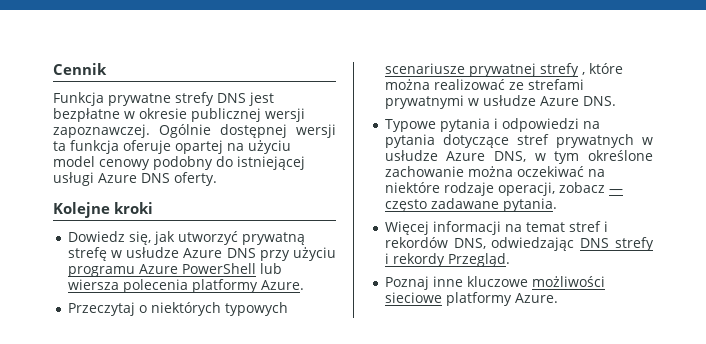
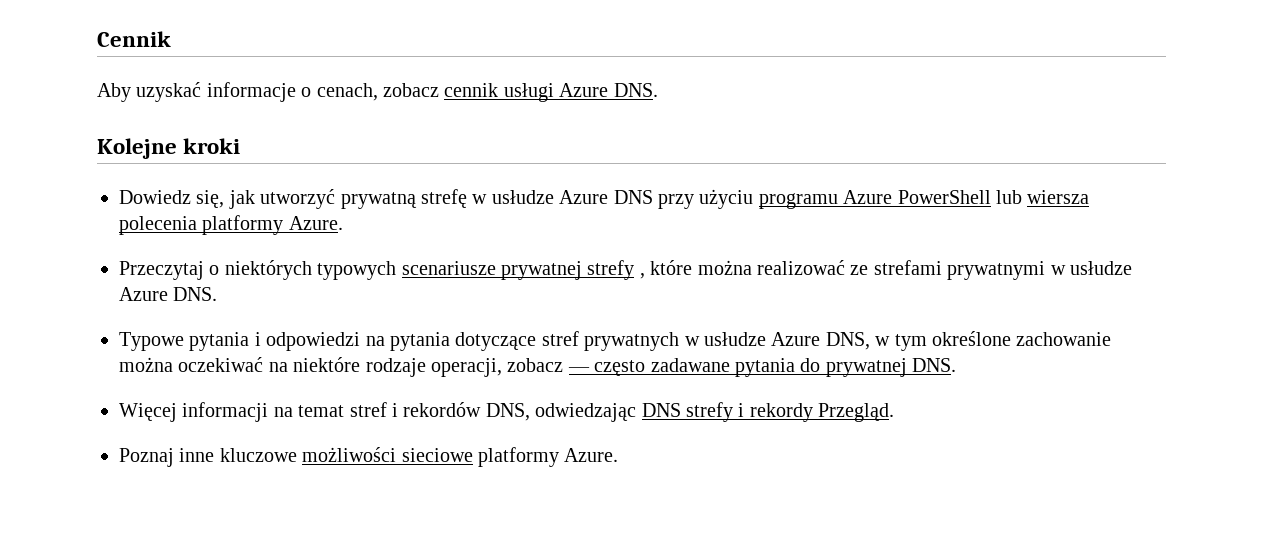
- Funkcja prywatne strefy DNS jest bezpłatne w okresie publicznej wersji zapoznawczej. Ogólnie dostępnej wersji ta funkcja oferuje opartej na użyciu model cenowy podobny do istniejącej usługi Azure DNS oferty.
+ Aby uzyskać informacje o cenach, zobacz cennik usługi Azure DNS.
- Typowe pytania i odpowiedzi na pytania dotyczące stref prywatnych w usłudze Azure DNS, w tym określone zachowanie można oczekiwać na niektóre rodzaje operacji, zobacz — często zadawane pytania.
+ Typowe pytania i odpowiedzi na pytania dotyczące stref prywatnych w usłudze Azure DNS, w tym określone zachowanie można oczekiwać na niektóre rodzaje operacji, zobacz — często zadawane pytania do prywatnej DNS.

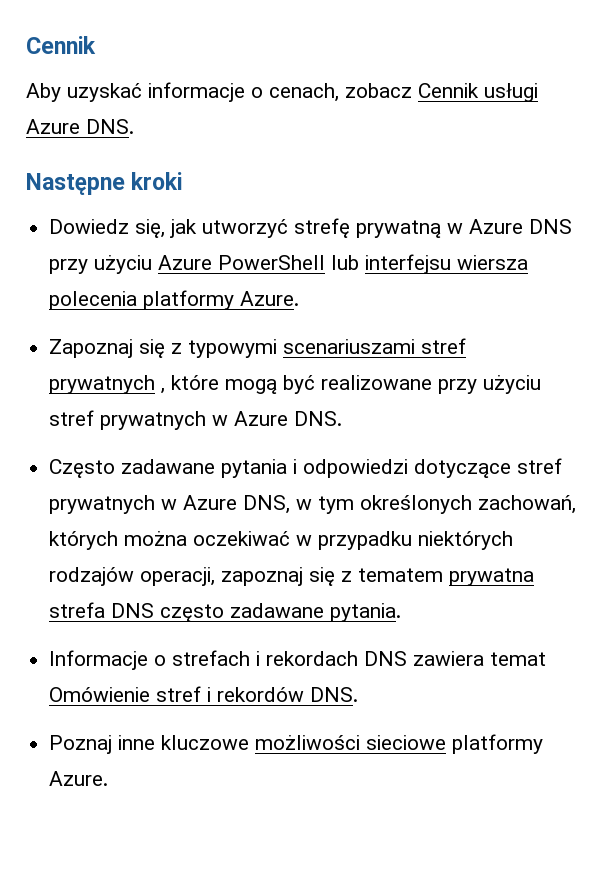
- Aby uzyskać informacje o cenach, zobacz cennik usługi Azure DNS.
+ Aby uzyskać informacje o cenach, zobacz Cennik usługi Azure DNS.
- Kolejne kroki
+ Następne kroki
- Dowiedz się, jak utworzyć prywatną strefę w usłudze Azure DNS przy użyciu programu Azure PowerShell lub wiersza polecenia platformy Azure.
+ Dowiedz się, jak utworzyć strefę prywatną w Azure DNS przy użyciu Azure PowerShell lub interfejsu wiersza polecenia platformy Azure.
- Przeczytaj o niektórych typowych scenariusze prywatnej strefy , które można realizować ze strefami prywatnymi w usłudze Azure DNS.
- Typowe pytania i odpowiedzi na pytania dotyczące stref prywatnych w usłudze Azure DNS, w tym określone zachowanie można oczekiwać na niektóre rodzaje operacji, zobacz — często zadawane pytania do prywatnej DNS.
- Więcej informacji na temat stref i rekordów DNS, odwiedzając DNS strefy i rekordy Przegląd.
+ Zapoznaj się z typowymi scenariuszami stref prywatnych , które mogą być realizowane przy użyciu stref prywatnych w Azure DNS.
+ Często zadawane pytania i odpowiedzi dotyczące stref prywatnych w Azure DNS, w tym określonych zachowań, których można oczekiwać w przypadku niektórych rodzajów operacji, zapoznaj się z tematem prywatna strefa DNS często zadawane pytania.
+ Informacje o strefach i rekordach DNS zawiera temat Omówienie stref i rekordów DNS.

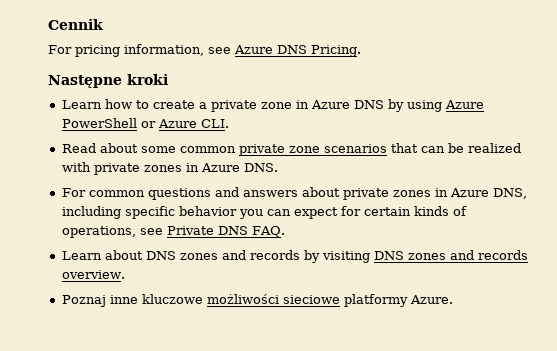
- Aby uzyskać informacje o cenach, zobacz Cennik usługi Azure DNS.
+ For pricing information, see Azure DNS Pricing.
  Następne kroki
- Dowiedz się, jak utworzyć strefę prywatną w Azure DNS przy użyciu Azure PowerShell lub interfejsu wiersza polecenia platformy Azure.
- Zapoznaj się z typowymi scenariuszami stref prywatnych , które mogą być realizowane przy użyciu stref prywatnych w Azure DNS.
- Często zadawane pytania i odpowiedzi dotyczące stref prywatnych w Azure DNS, w tym określonych zachowań, których można oczekiwać w przypadku niektórych rodzajów operacji, zapoznaj się z tematem prywatna strefa DNS często zadawane pytania.
- Informacje o strefach i rekordach DNS zawiera temat Omówienie stref i rekordów DNS.
+ Learn how to create a private zone in Azure DNS by using Azure PowerShell or Azure CLI.
+ Read about some common private zone scenarios that can be realized with private zones in Azure DNS.
+ For common questions and answers about private zones in Azure DNS, including specific behavior you can expect for certain kinds of operations, see Private DNS FAQ.
+ Learn about DNS zones and records by visiting DNS zones and records overview.

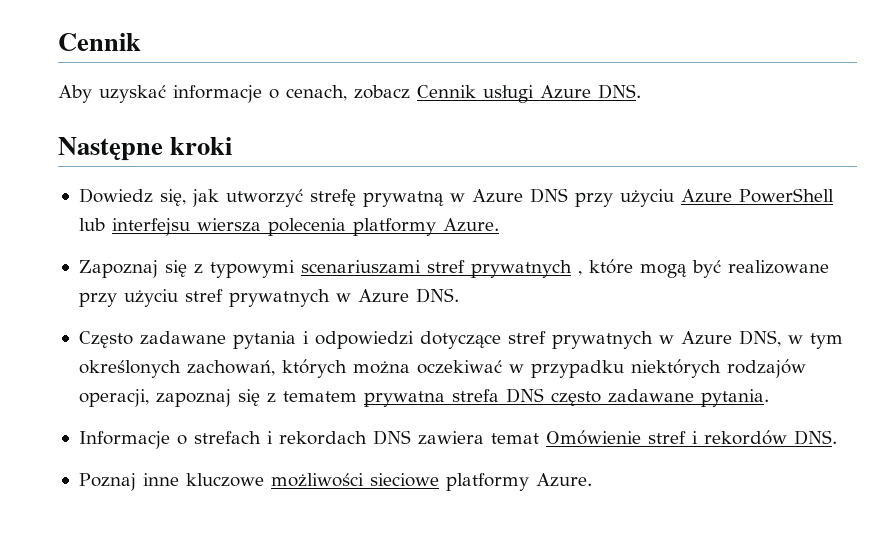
- For pricing information, see Azure DNS Pricing.
+ Aby uzyskać informacje o cenach, zobacz Cennik usługi Azure DNS.
  Następne kroki
- Learn how to create a private zone in Azure DNS by using Azure PowerShell or Azure CLI.
- Read about some common private zone scenarios that can be realized with private zones in Azure DNS.
- For common questions and answers about private zones in Azure DNS, including specific behavior you can expect for certain kinds of operations, see Private DNS FAQ.
- Learn about DNS zones and records by visiting DNS zones and records overview.
+ Dowiedz się, jak utworzyć strefę prywatną w Azure DNS przy użyciu Azure PowerShell lub interfejsu wiersza polecenia platformy Azure.
+ Zapoznaj się z typowymi scenariuszami stref prywatnych , które mogą być realizowane przy użyciu stref prywatnych w Azure DNS.
+ Często zadawane pytania i odpowiedzi dotyczące stref prywatnych w Azure DNS, w tym określonych zachowań, których można oczekiwać w przypadku niektórych rodzajów operacji, zapoznaj się z tematem prywatna strefa DNS często zadawane pytania.
+ Informacje o strefach i rekordach DNS zawiera temat Omówienie stref i rekordów DNS.

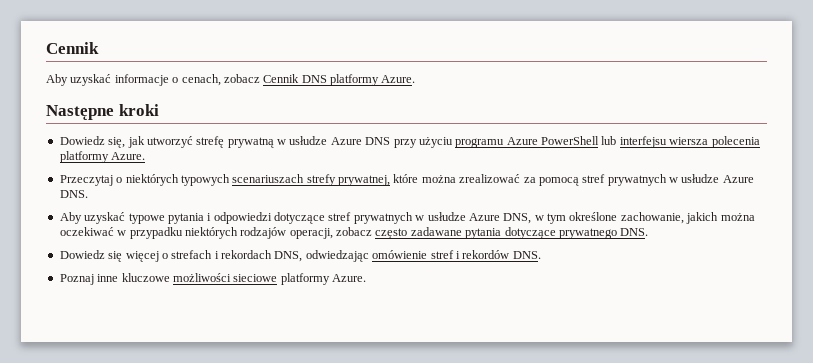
- Aby uzyskać informacje o cenach, zobacz Cennik usługi Azure DNS.
+ Aby uzyskać informacje o cenach, zobacz Cennik DNS platformy Azure.
- Dowiedz się, jak utworzyć strefę prywatną w Azure DNS przy użyciu Azure PowerShell lub interfejsu wiersza polecenia platformy Azure.
+ Dowiedz się, jak utworzyć strefę prywatną w usłudze Azure DNS przy użyciu programu Azure PowerShell lub interfejsu wiersza polecenia platformy Azure.
- Zapoznaj się z typowymi scenariuszami stref prywatnych , które mogą być realizowane przy użyciu stref prywatnych w Azure DNS.
- Często zadawane pytania i odpowiedzi dotyczące stref prywatnych w Azure DNS, w tym określonych zachowań, których można oczekiwać w przypadku niektórych rodzajów operacji, zapoznaj się z tematem prywatna strefa DNS często zadawane pytania.
- Informacje o strefach i rekordach DNS zawiera temat Omówienie stref i rekordów DNS.
+ Przeczytaj o niektórych typowych scenariuszach strefy prywatnej, które można zrealizować za pomocą stref prywatnych w usłudze Azure DNS.
+ Aby uzyskać typowe pytania i odpowiedzi dotyczące stref prywatnych w usłudze Azure DNS, w tym określone zachowanie, jakich można oczekiwać w przypadku niektórych rodzajów operacji, zobacz często zadawane pytania dotyczące prywatnego DNS.
+ Dowiedz się więcej o strefach i rekordach DNS, odwiedzając omówienie stref i rekordów DNS.

